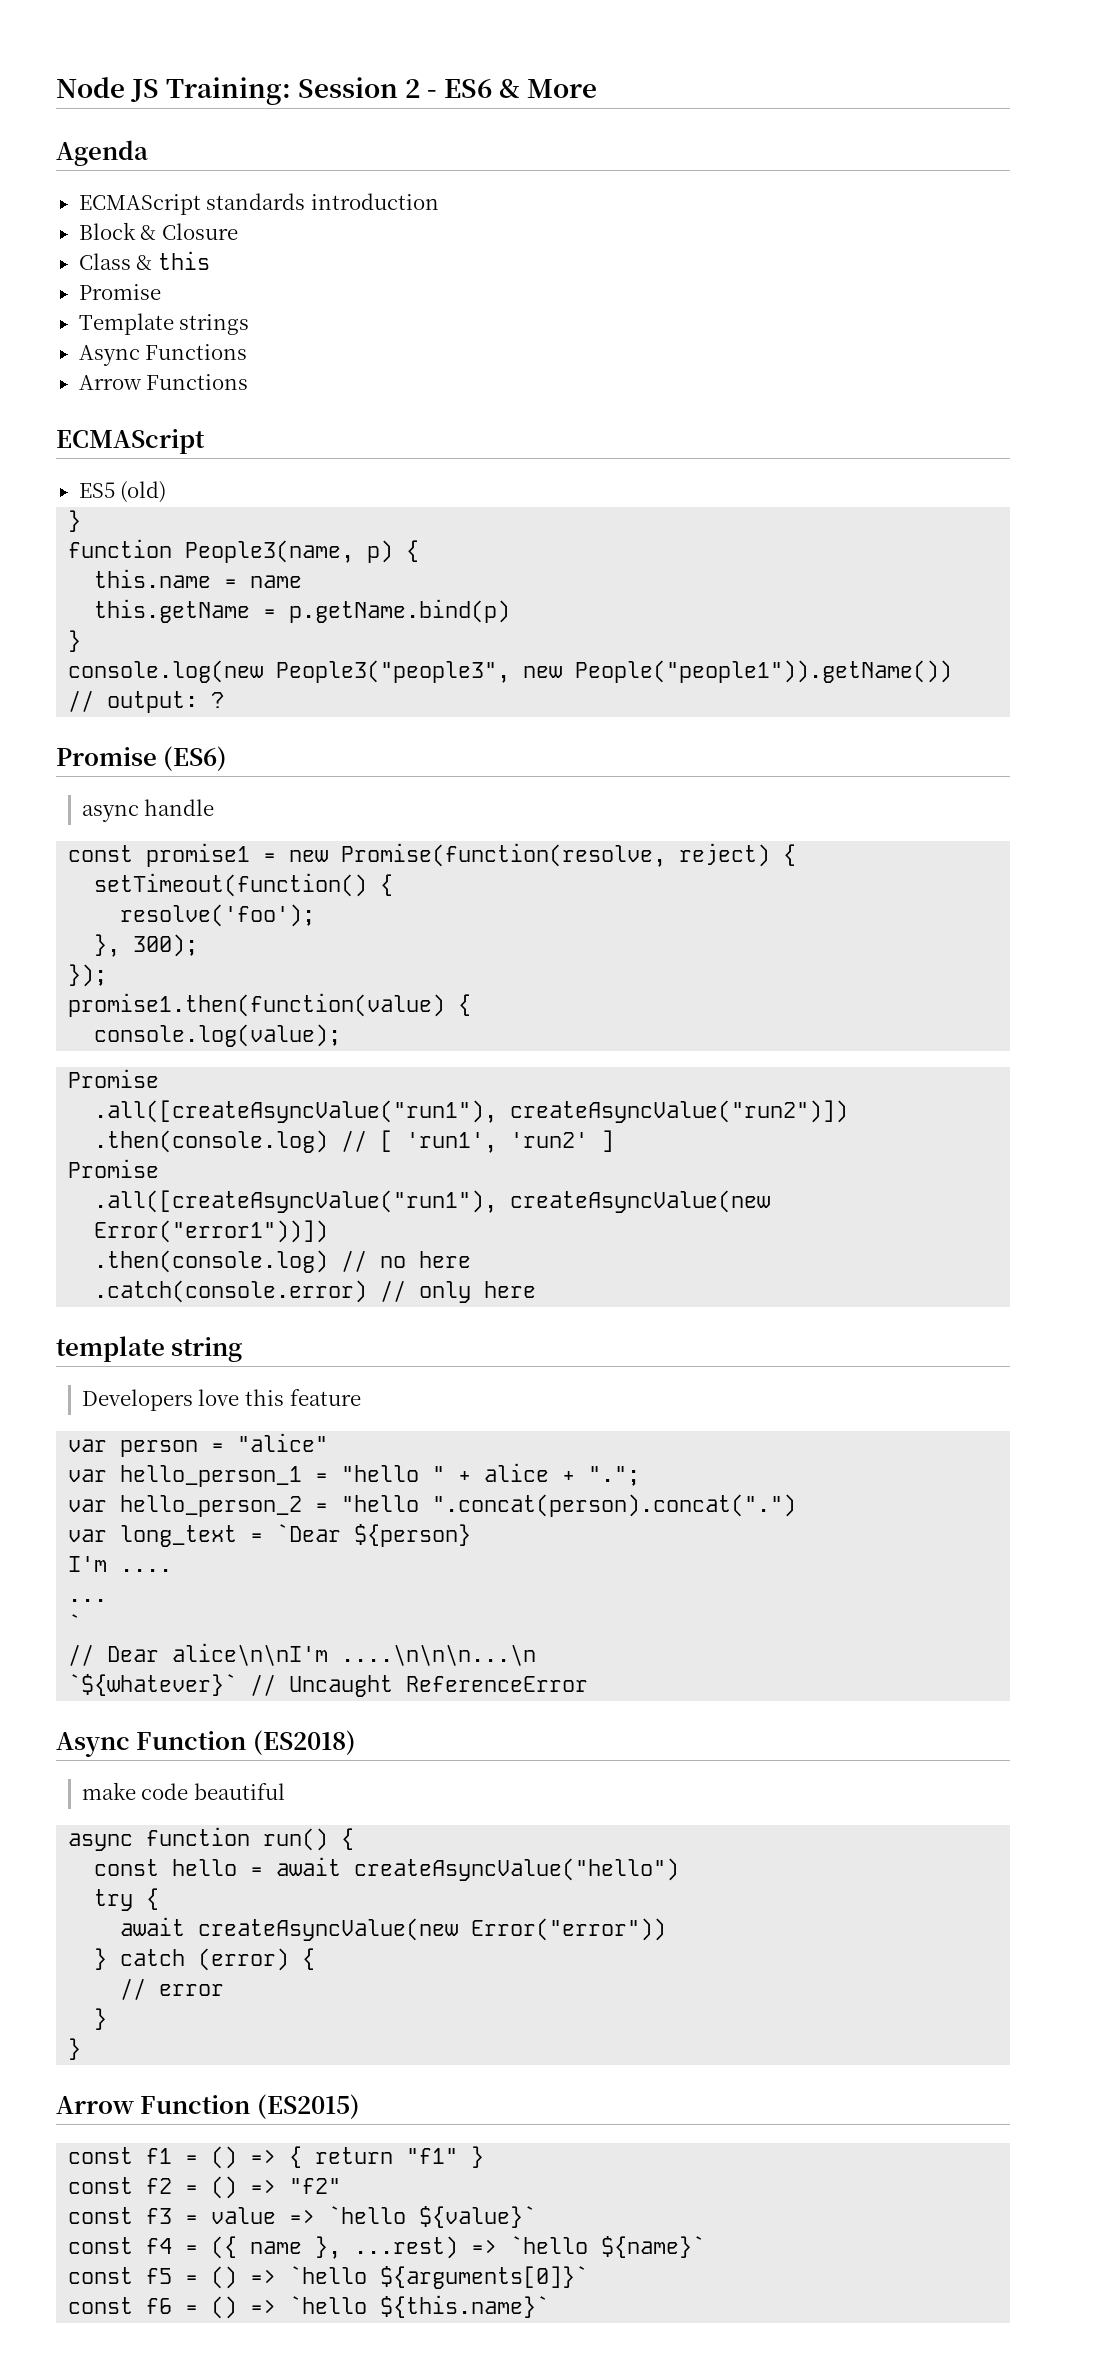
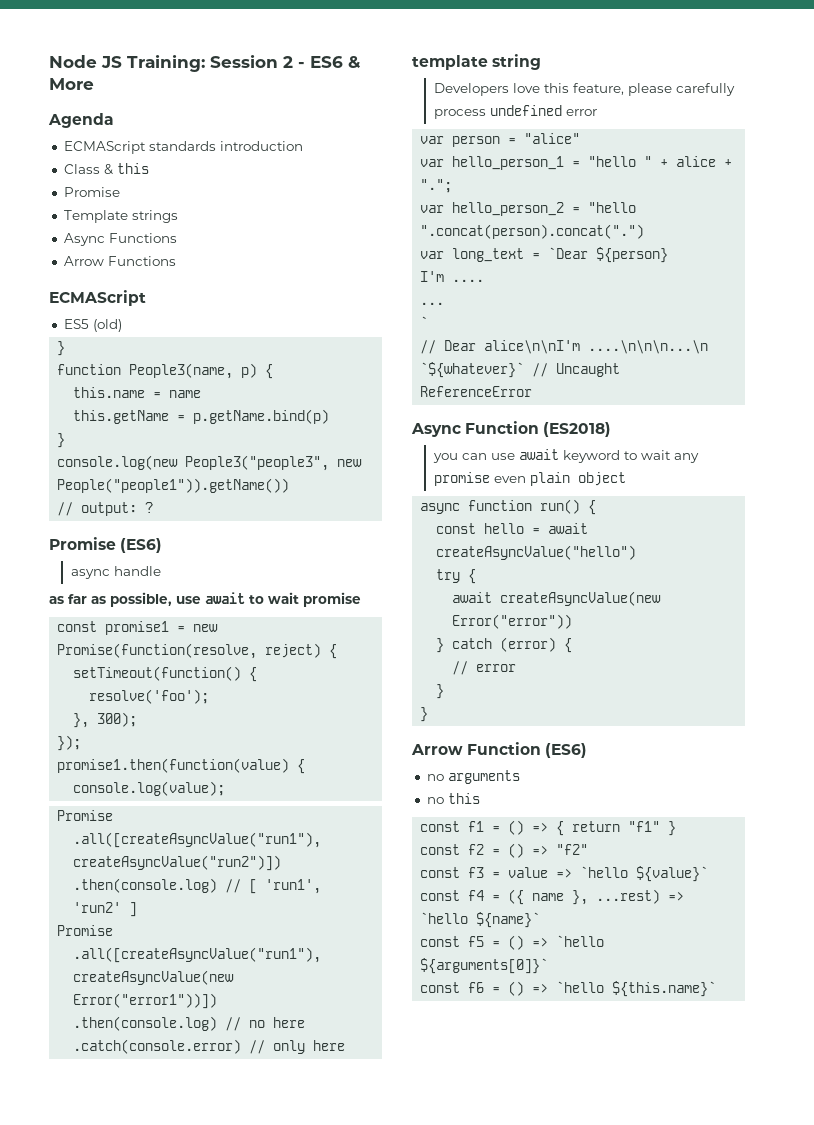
- Block & Closure
+ as far as possible, use await to wait promise
- Developers love this feature
+ Developers love this feature, please carefully process undefined error
- make code beautiful
+ you can use await keyword to wait any promise even plain object
- Arrow Function (ES2015)
+ Arrow Function (ES6)
+ no arguments
+ no this

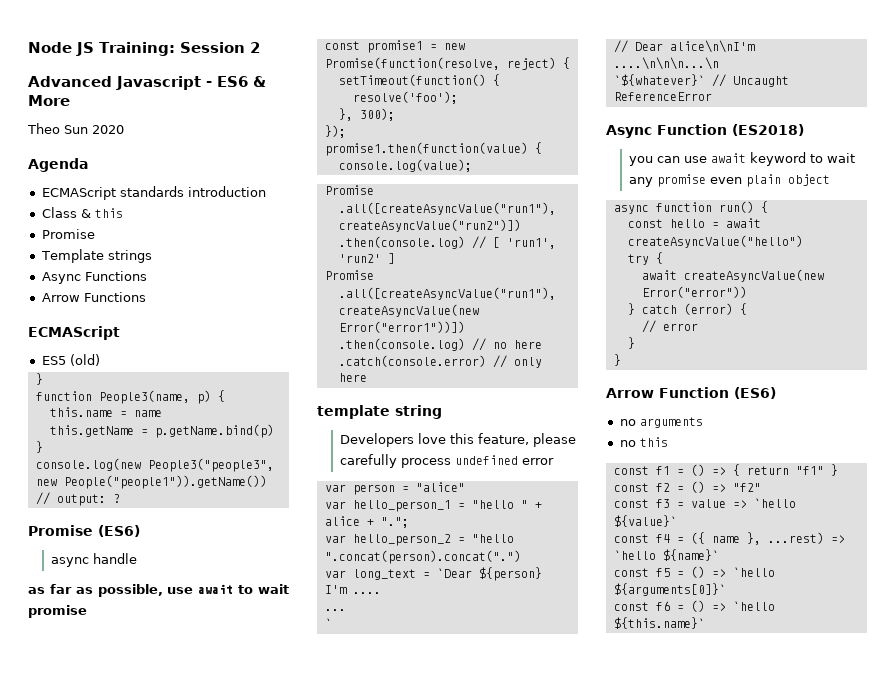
- Node JS Training: Session 2 - ES6 & More
+ Node JS Training: Session 2
+ Advanced Javascript - ES6 & More
+ Theo Sun 2020

